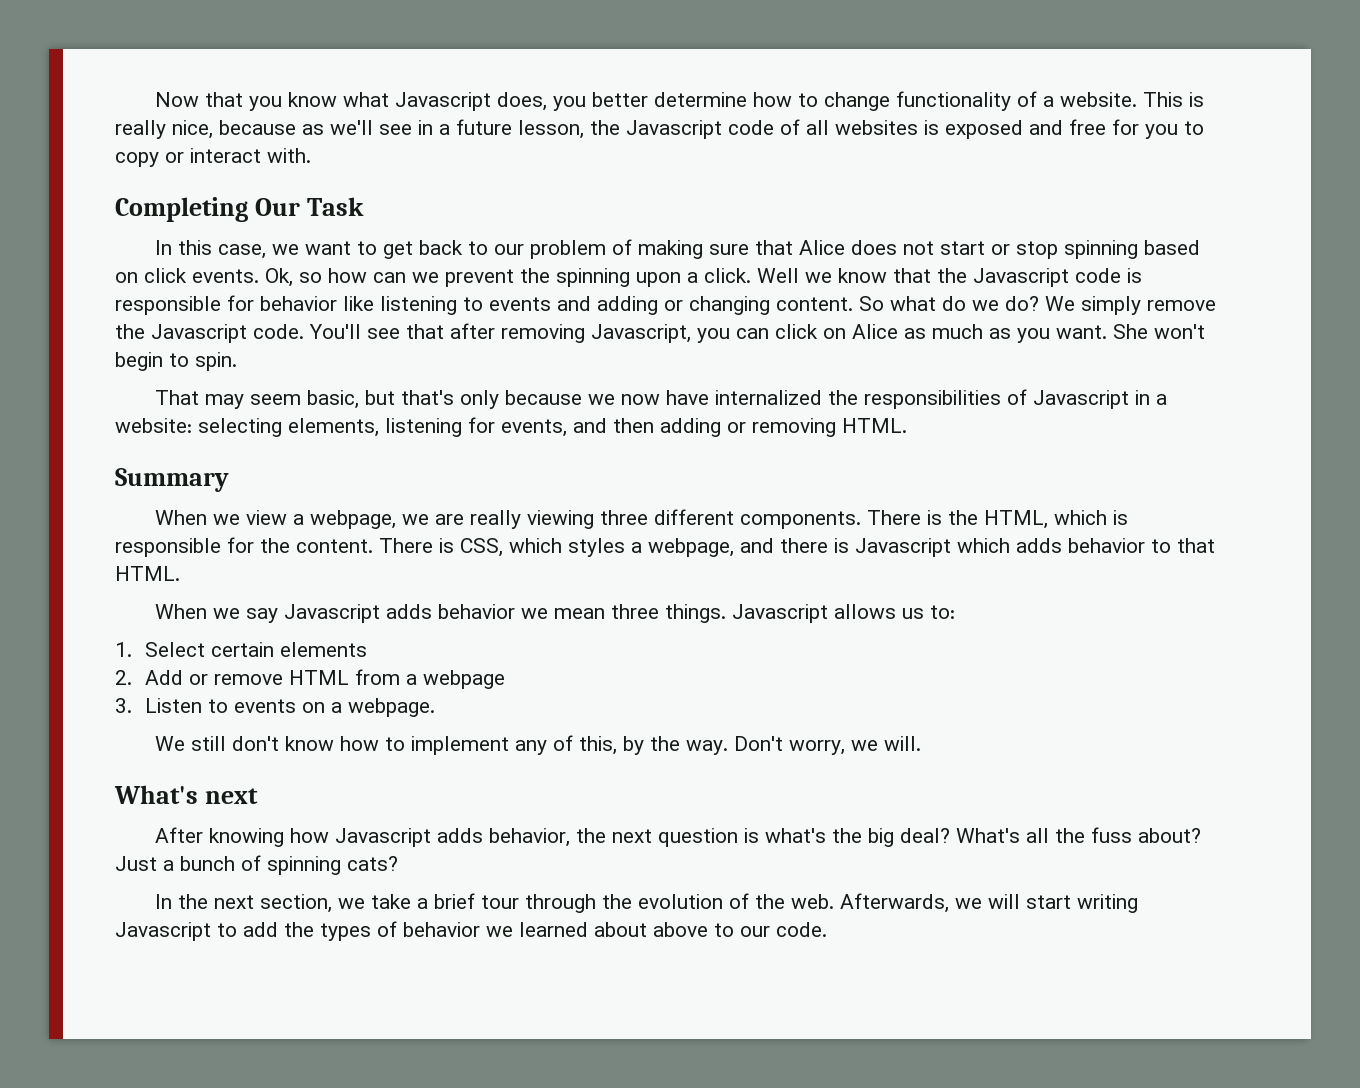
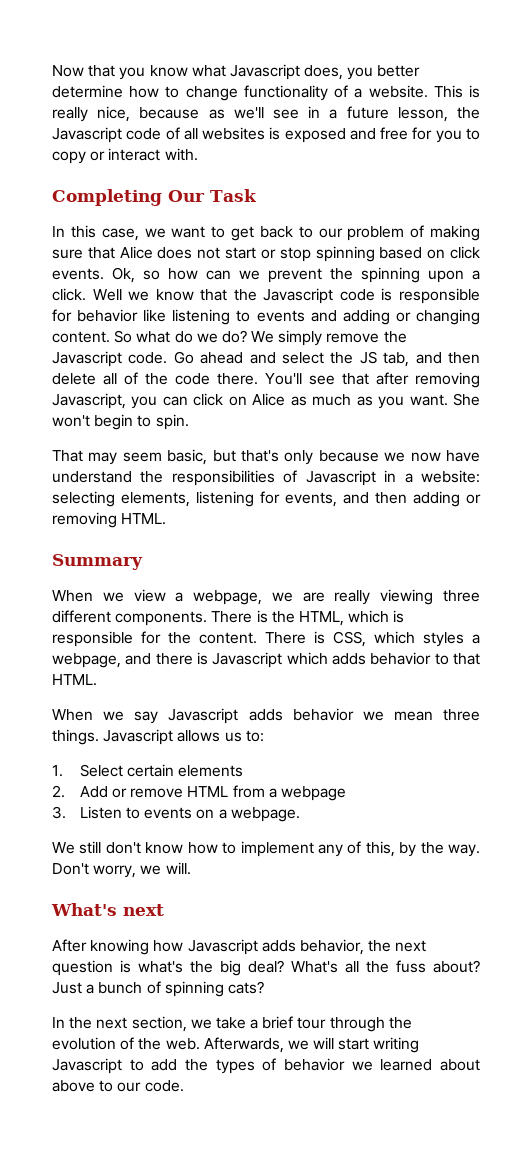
+ Go ahead and select the JS tab, and then delete all of the code there.
- That may seem basic, but that's only because we now have internalized the responsibilities of Javascript in a website: selecting elements, listening for events, and then adding or removing HTML.
+ That may seem basic, but that's only because we now have understand the responsibilities of Javascript in a website: selecting elements, listening for events, and then adding or removing HTML.

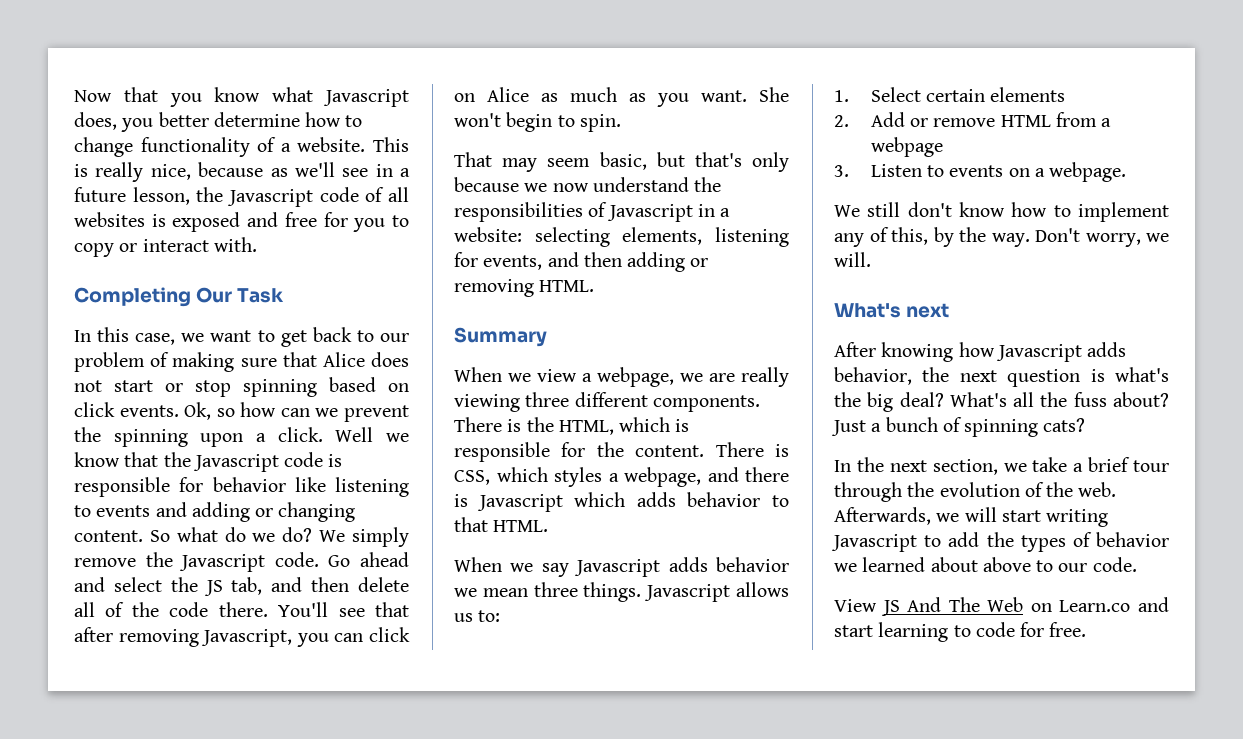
- That may seem basic, but that's only because we now have understand the responsibilities of Javascript in a website: selecting elements, listening for events, and then adding or removing HTML.
+ That may seem basic, but that's only because we now understand the responsibilities of Javascript in a website: selecting elements, listening for events, and then adding or removing HTML.
+ View JS And The Web on Learn.co and start learning to code for free.

